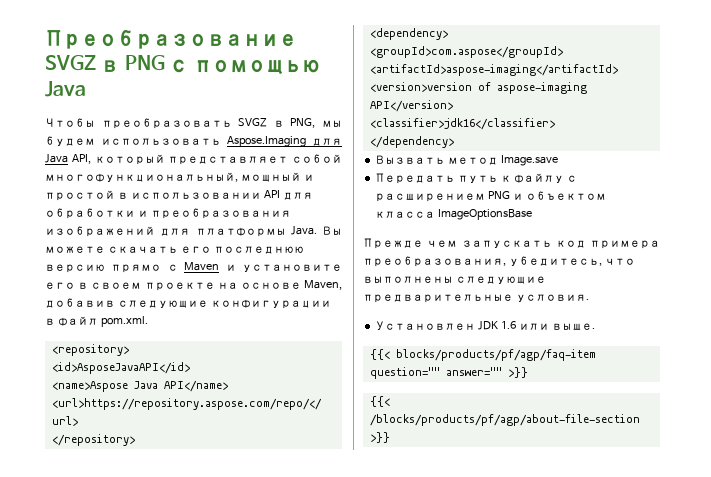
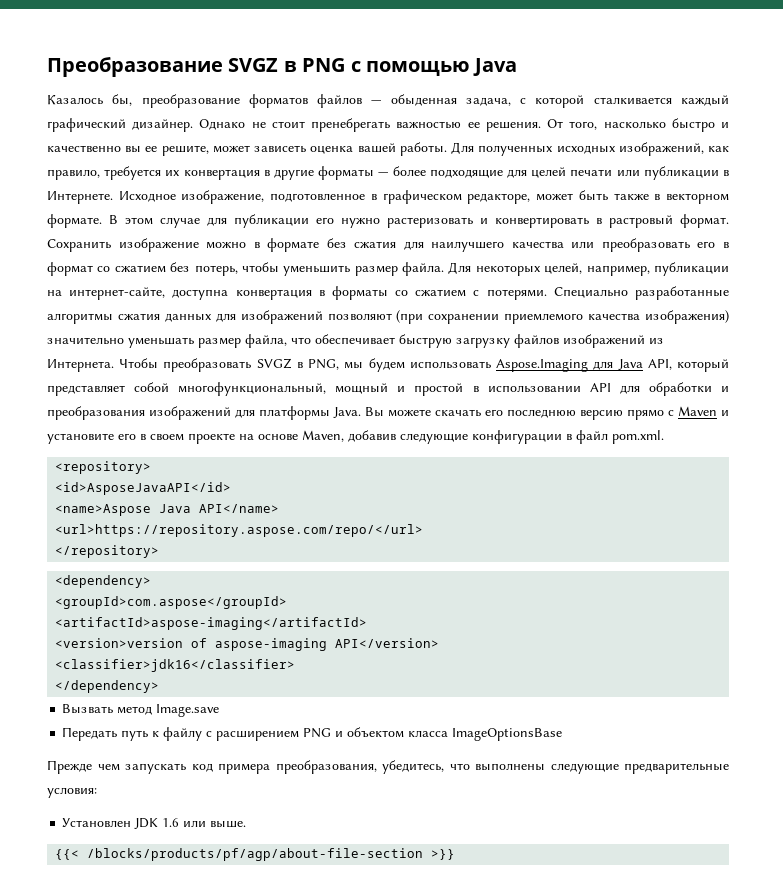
+ Казалось бы, преобразование форматов файлов — обыденная задача, с которой сталкивается каждый графический дизайнер. Однако не стоит пренебрегать важностью ее решения. От того, насколько быстро и качественно вы ее решите, может зависеть оценка вашей работы. Для полученных исходных изображений, как правило, требуется их конвертация в другие форматы — более подходящие для целей печати или публикации в Интернете. Исходное изображение, подготовленное в графическом редакторе, может быть также в векторном формате. В этом случае для публикации его нужно растеризовать и конвертировать в растровый формат. Сохранить изображение можно в формате без сжатия для наилучшего качества или преобразовать его в формат со сжатием без потерь, чтобы уменьшить размер файла. Для некоторых целей, например, публикации на интернет-сайте, доступна конвертация в форматы со сжатием с потерями. Специально разработанные алгоритмы сжатия данных для изображений позволяют (при сохранении приемлемого качества изображения) значительно уменьшать размер файла, что обеспечивает быструю загрузку файлов изображений из Интернета.
- Прежде чем запускать код примера преобразования, убедитесь, что выполнены следующие предварительные условия.
+ Прежде чем запускать код примера преобразования, убедитесь, что выполнены следующие предварительные условия:
- {{< blocks/products/pf/agp/faq-item question="" answer="" >}}

